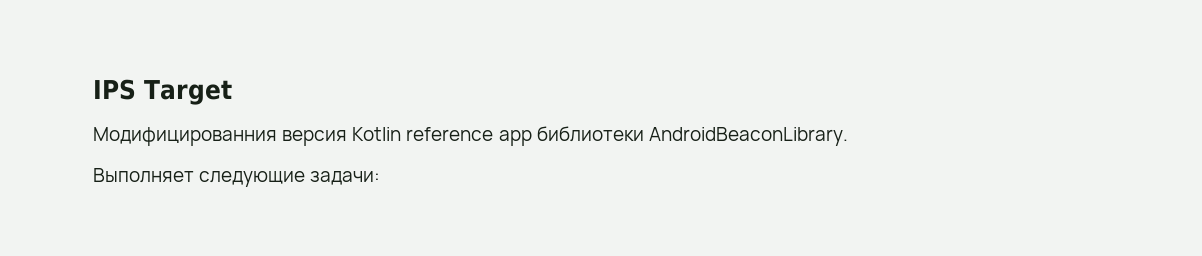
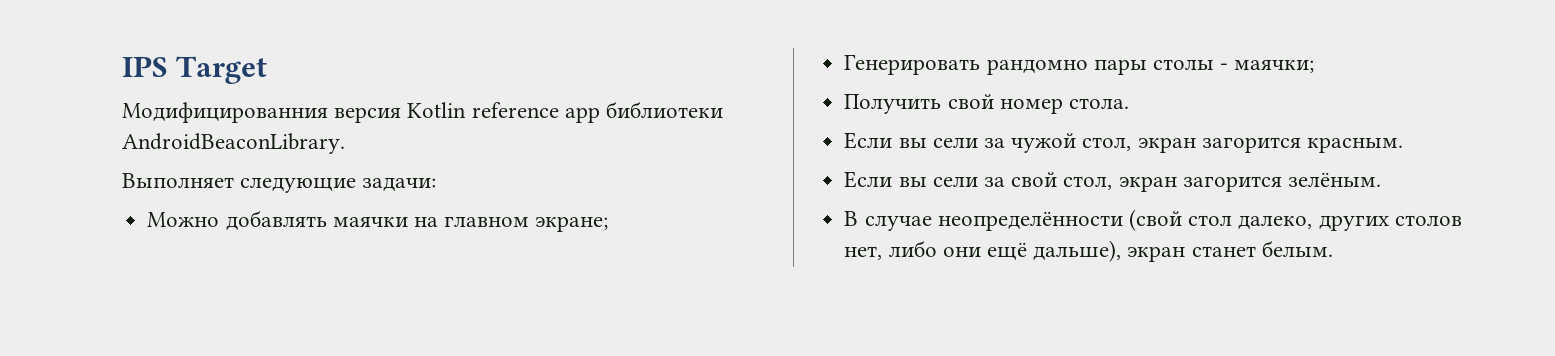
+ Можно добавлять маячки на главном экране;
+ Генерировать рандомно пары столы - маячки;
+ Получить свой номер стола.
+ Если вы сели за чужой стол, экран загорится красным.
+ Если вы сели за свой стол, экран загорится зелёным.
+ В случае неопределённости (свой стол далеко, других столов нет, либо они ещё дальше), экран станет белым.

